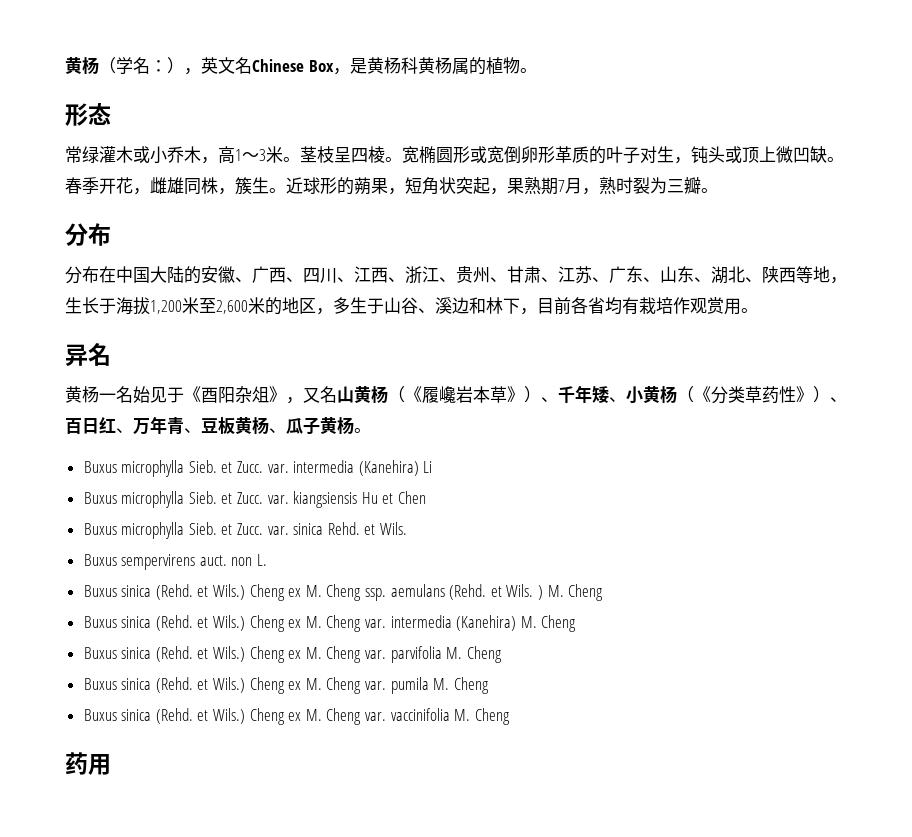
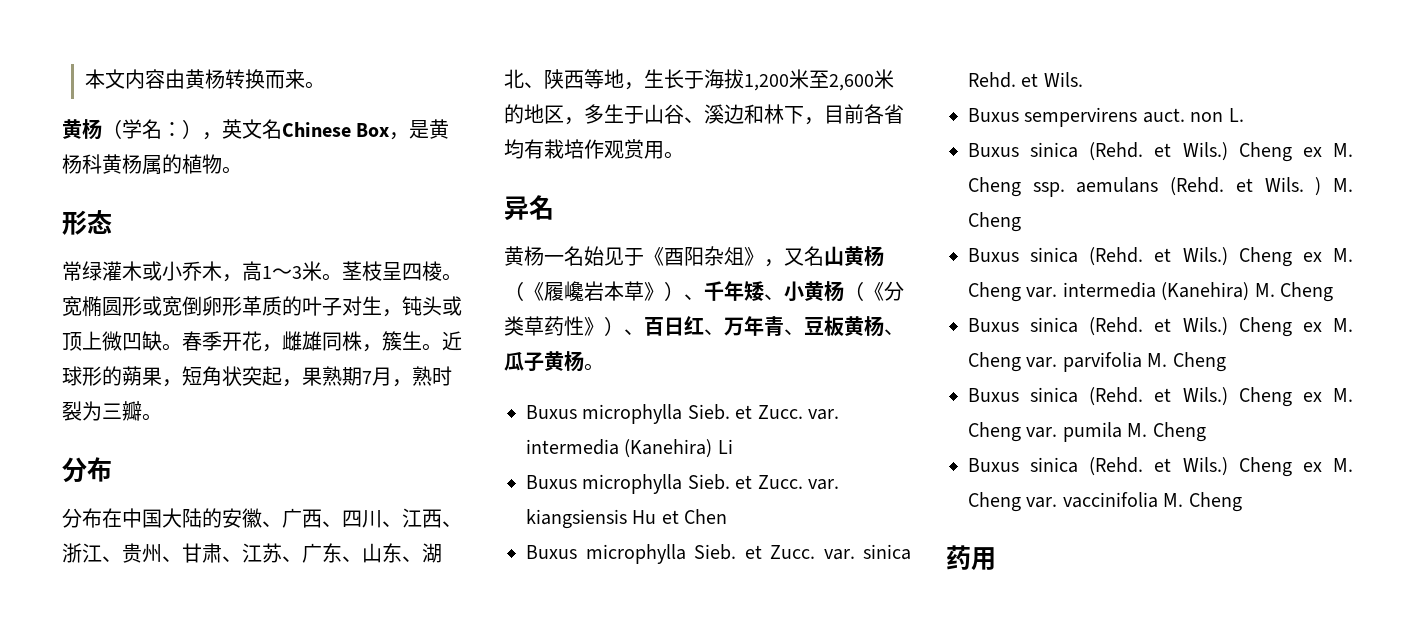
+ 本文内容由黄杨转换而来。

